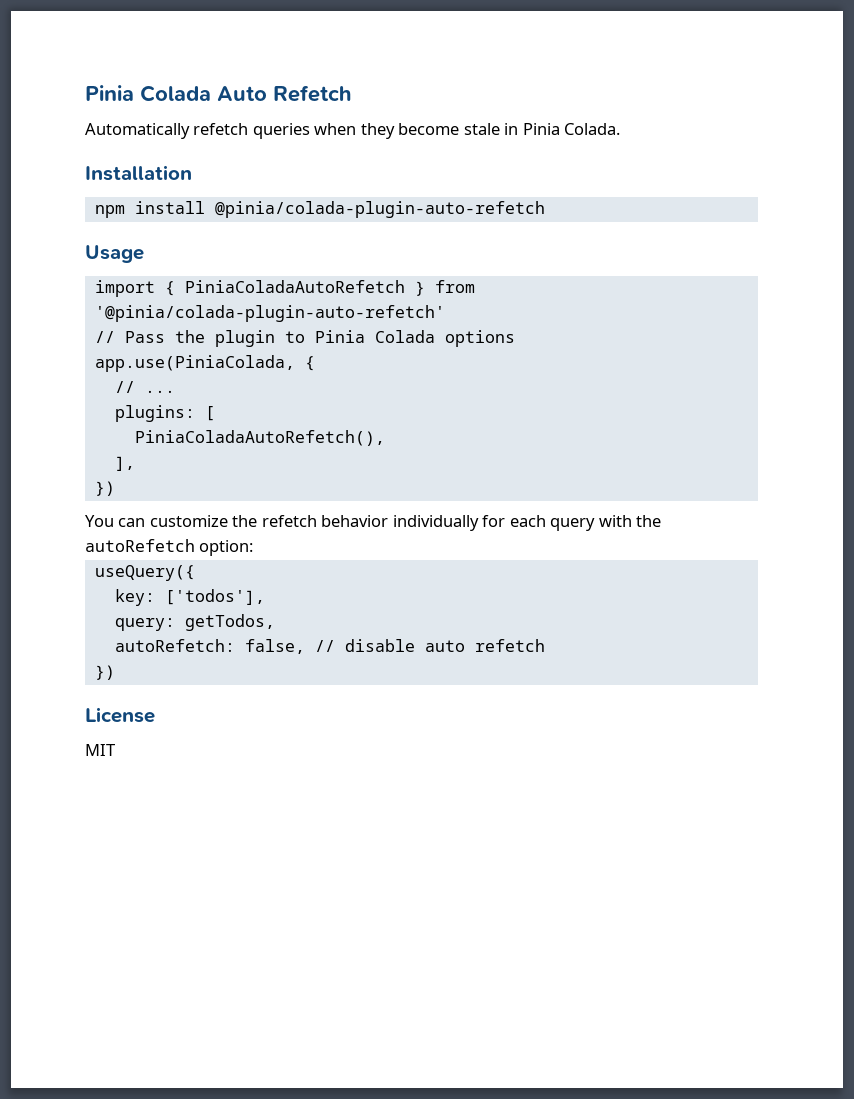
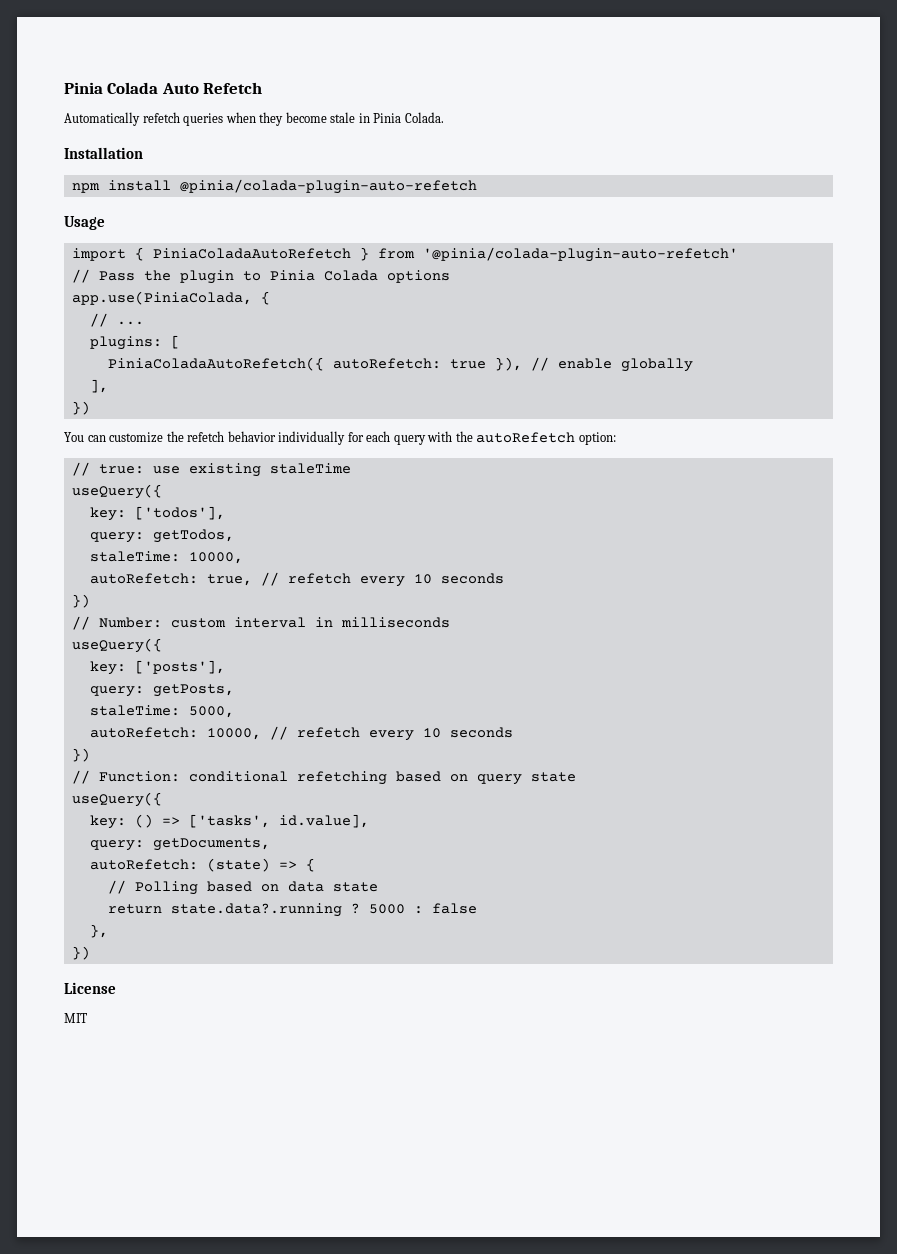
- PiniaColadaAutoRefetch(),
+ PiniaColadaAutoRefetch({ autoRefetch: true }), // enable globally
+ // true: use existing staleTime
- autoRefetch: false, // disable auto refetch
+ staleTime: 10000,
+ autoRefetch: true, // refetch every 10 seconds
+ })
+ // Number: custom interval in milliseconds
+ useQuery({
+ key: ['posts'],
+ query: getPosts,
+ staleTime: 5000,
+ autoRefetch: 10000, // refetch every 10 seconds
+ })
+ // Function: conditional refetching based on query state
+ useQuery({
+ key: () => ['tasks', id.value],
+ query: getDocuments,
+ autoRefetch: (state) => {
+ // Polling based on data state
+ return state.data?.running ? 5000 : false
+ },

